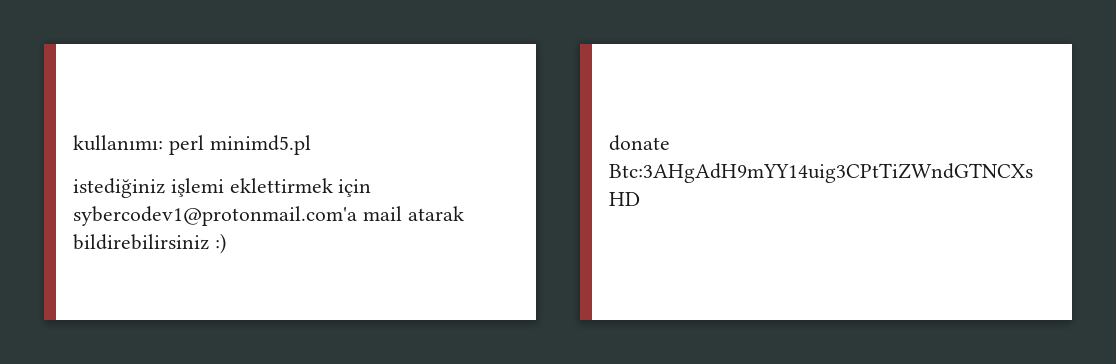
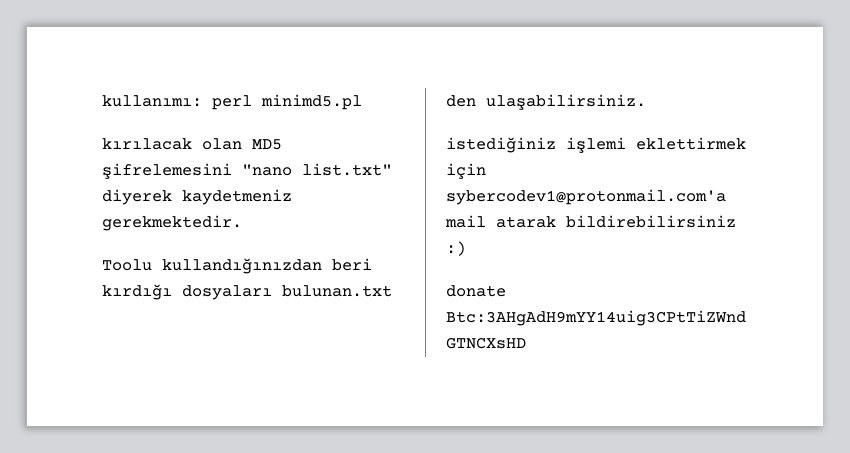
+ kırılacak olan MD5 şifrelemesini "nano list.txt" diyerek kaydetmeniz gerekmektedir.
+ Toolu kullandığınızdan beri kırdığı dosyaları bulunan.txt den ulaşabilirsiniz.

